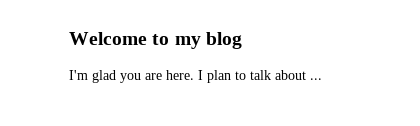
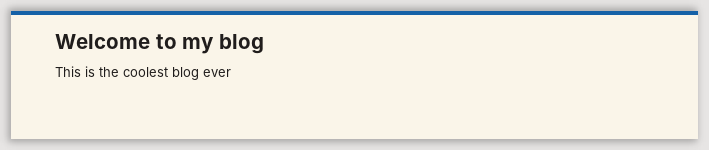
- I'm glad you are here. I plan to talk about ...
+ This is the coolest blog ever

